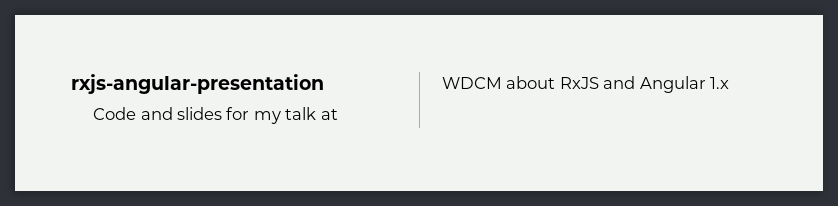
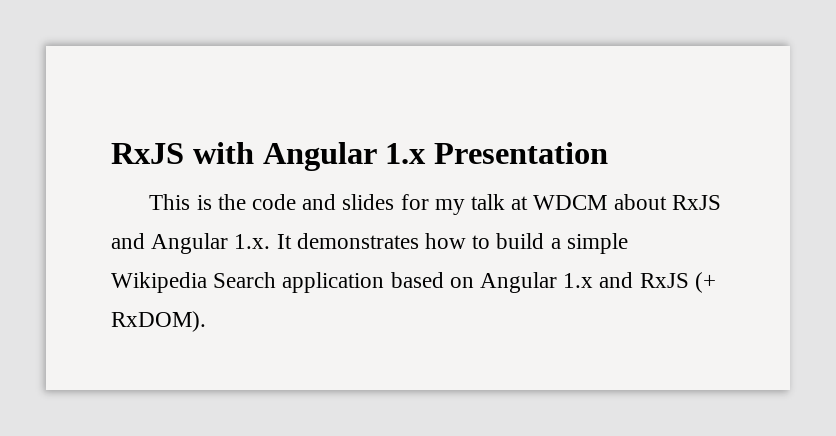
- rxjs-angular-presentation
- Code and slides for my talk at WDCM about RxJS and Angular 1.x
+ RxJS with Angular 1.x Presentation
+ This is the code and slides for my talk at WDCM about RxJS and Angular 1.x. It demonstrates how to build a simple Wikipedia Search application based on Angular 1.x and RxJS (+ RxDOM).

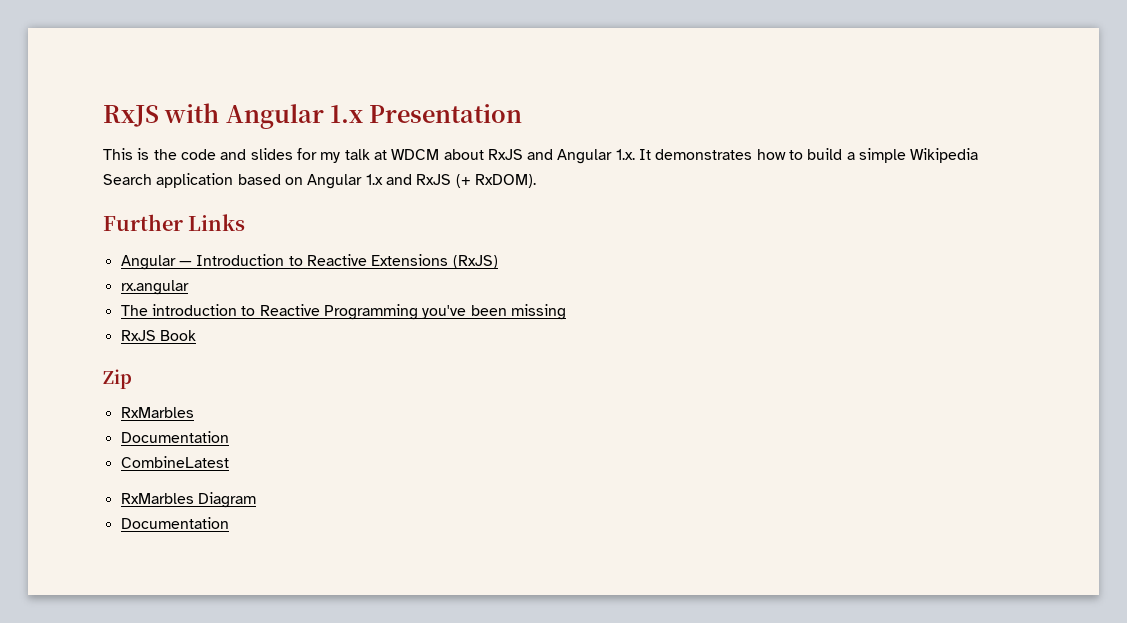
+ Further Links
+ Angular — Introduction to Reactive Extensions (RxJS)
+ rx.angular
+ The introduction to Reactive Programming you've been missing
+ RxJS Book
+ Zip
+ RxMarbles
+ Documentation
+ CombineLatest
+ RxMarbles Diagram
+ Documentation

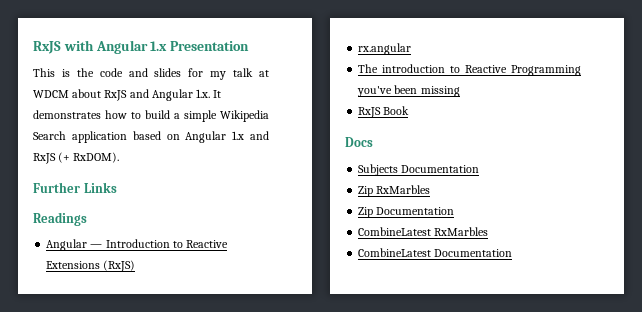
+ Readings
- Zip
- RxMarbles
- Documentation
+ Docs
+ Subjects Documentation
+ Zip RxMarbles
+ Zip Documentation
- CombineLatest
- RxMarbles Diagram
- Documentation
+ CombineLatest RxMarbles
+ CombineLatest Documentation

